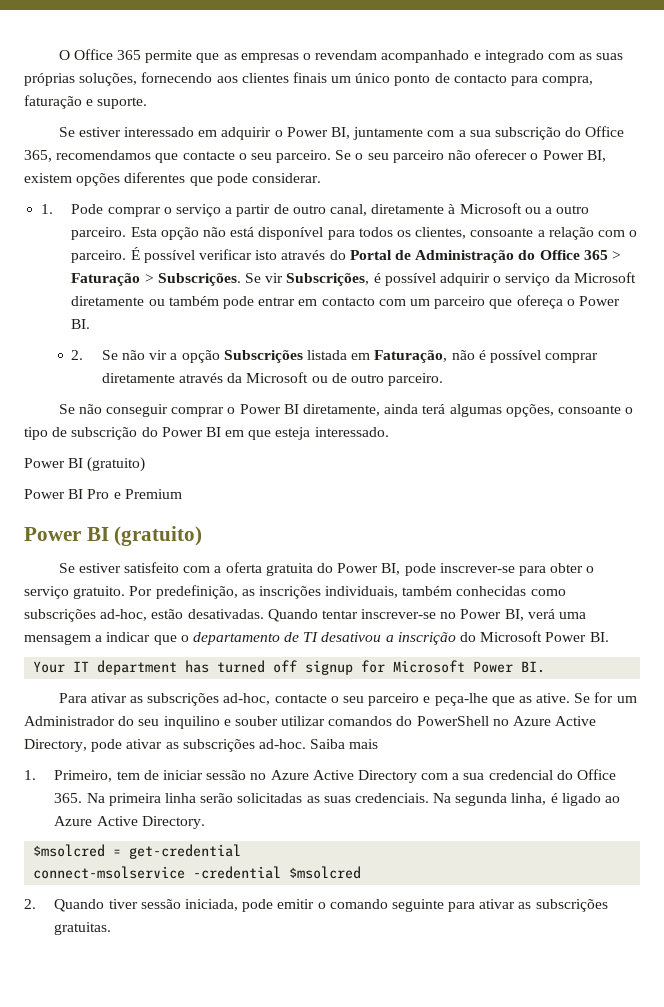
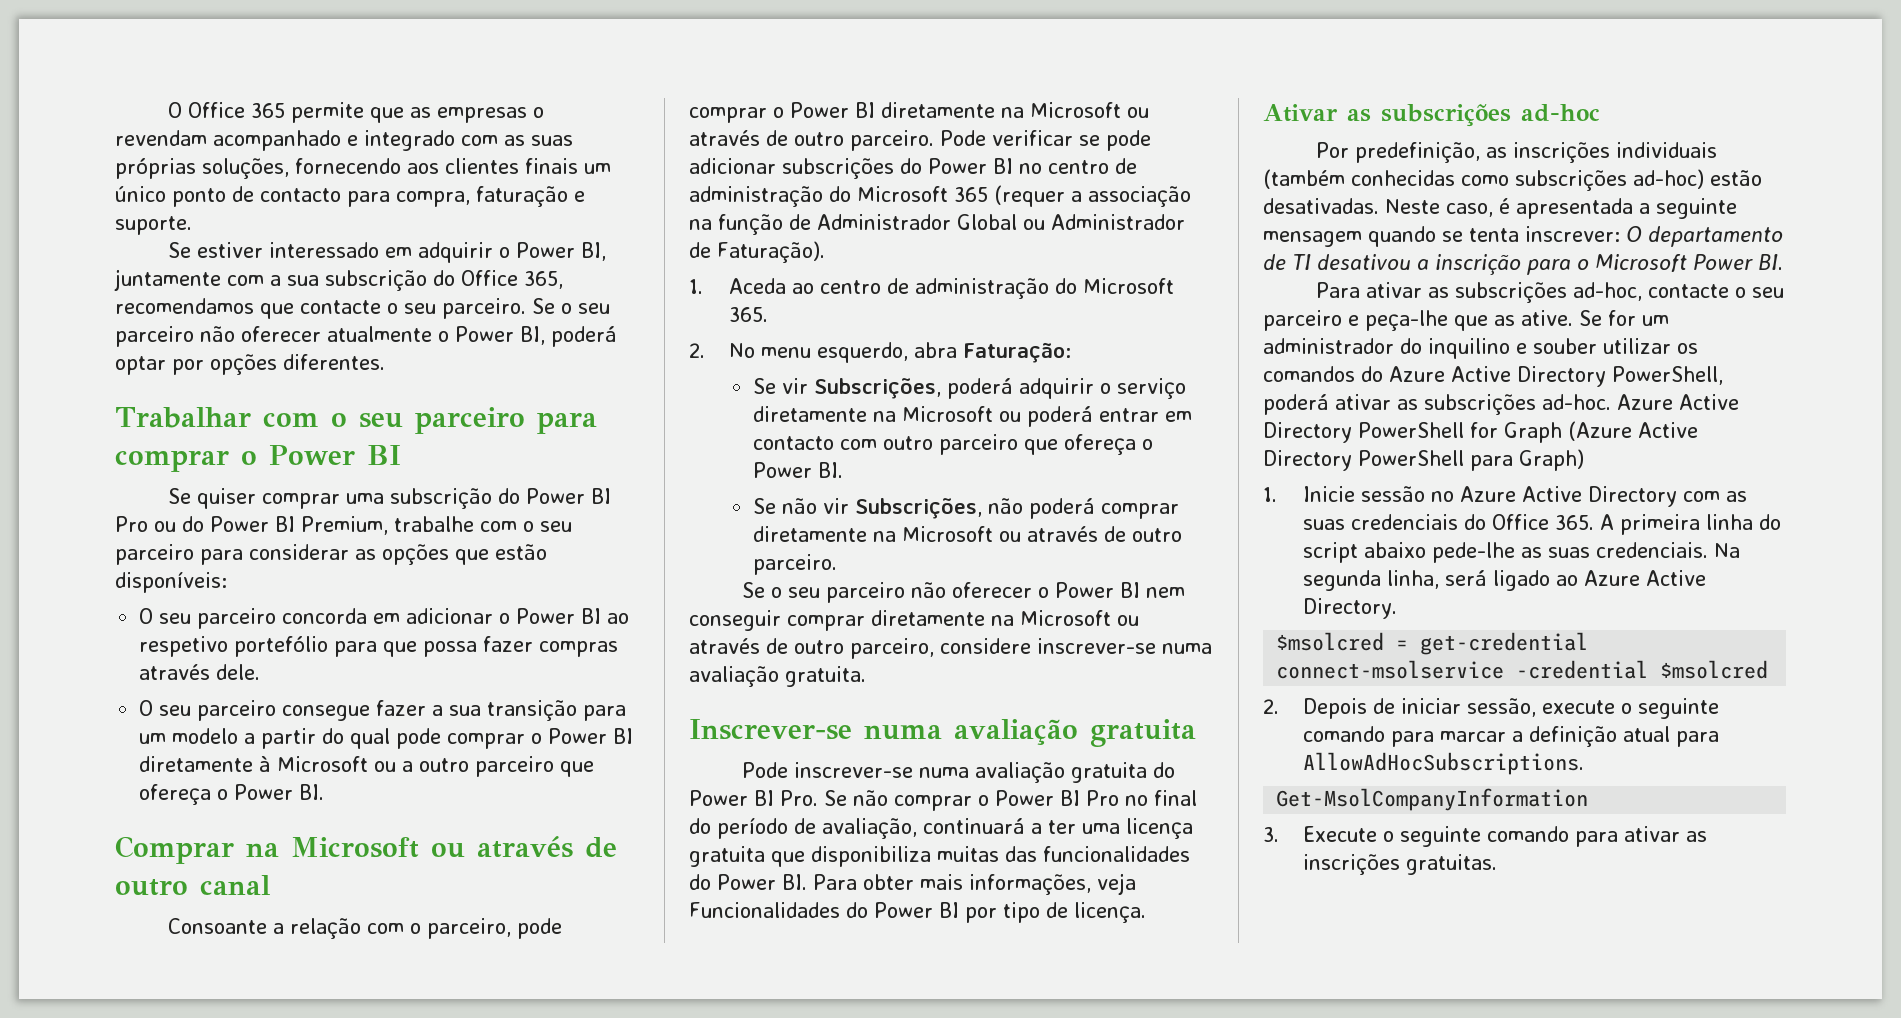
- Se o seu parceiro não oferecer o Power BI, existem opções diferentes que pode considerar.
- 1. Pode comprar o serviço a partir de outro canal, diretamente à Microsoft ou a outro parceiro. Esta opção não está disponível para todos os clientes, consoante a relação com o parceiro. É possível verificar isto através do Portal de Administração do Office 365 > Faturação > Subscrições. Se vir Subscrições, é possível adquirir o serviço da Microsoft diretamente ou também pode entrar em contacto com um parceiro que ofereça o Power BI.
- 2. Se não vir a opção Subscrições listada em Faturação, não é possível comprar diretamente através da Microsoft ou de outro parceiro.
+ Se o seu parceiro não oferecer atualmente o Power BI, poderá optar por opções diferentes.
+ Trabalhar com o seu parceiro para comprar o Power BI
+ Se quiser comprar uma subscrição do Power BI Pro ou do Power BI Premium, trabalhe com o seu parceiro para considerar as opções que estão disponíveis:
+ O seu parceiro concorda em adicionar o Power BI ao respetivo portefólio para que possa fazer compras através dele.
+ O seu parceiro consegue fazer a sua transição para um modelo a partir do qual pode comprar o Power BI diretamente à Microsoft ou a outro parceiro que ofereça o Power BI.
+ Comprar na Microsoft ou através de outro canal
+ Consoante a relação com o parceiro, pode comprar o Power BI diretamente na Microsoft ou através de outro parceiro. Pode verificar se pode adicionar subscrições do Power BI no centro de administração do Microsoft 365 (requer a associação na função de Administrador Global ou Administrador de Faturação).
+ 1. Aceda ao centro de administração do Microsoft 365.
+ 2. No menu esquerdo, abra Faturação:
+ Se vir Subscrições, poderá adquirir o serviço diretamente na Microsoft ou poderá entrar em contacto com outro parceiro que ofereça o Power BI.
+ Se não vir Subscrições, não poderá comprar diretamente na Microsoft ou através de outro parceiro.
- Se não conseguir comprar o Power BI diretamente, ainda terá algumas opções, consoante o tipo de subscrição do Power BI em que esteja interessado.
- Power BI (gratuito)
- Power BI Pro e Premium
- Power BI (gratuito)
- Se estiver satisfeito com a oferta gratuita do Power BI, pode inscrever-se para obter o serviço gratuito. Por predefinição, as inscrições individuais, também conhecidas como subscrições ad-hoc, estão desativadas.
+ Se o seu parceiro não oferecer o Power BI nem conseguir comprar diretamente na Microsoft ou através de outro parceiro, considere inscrever-se numa avaliação gratuita.
+ Inscrever-se numa avaliação gratuita
+ Pode inscrever-se numa avaliação gratuita do Power BI Pro. Se não comprar o Power BI Pro no final do período de avaliação, continuará a ter uma licença gratuita que disponibiliza muitas das funcionalidades do Power BI. Para obter mais informações, veja Funcionalidades do Power BI por tipo de licença.
+ Ativar as subscrições ad-hoc
+ Por predefinição, as inscrições individuais (também conhecidas como subscrições ad-hoc) estão desativadas.
- Quando tentar inscrever-se no Power BI, verá uma mensagem a indicar que o departamento de TI desativou a inscrição do Microsoft Power BI.
- Your IT department has turned off signup for Microsoft Power BI.
+ Neste caso, é apresentada a seguinte mensagem quando se tenta inscrever: O departamento de TI desativou a inscrição para o Microsoft Power BI.
- Se for um Administrador do seu inquilino e souber utilizar comandos do PowerShell no Azure Active Directory, pode ativar as subscrições ad-hoc. Saiba mais
- 1. Primeiro, tem de iniciar sessão no Azure Active Directory com a sua credencial do Office 365. Na primeira linha serão solicitadas as suas credenciais.
+ Se for um administrador do inquilino e souber utilizar os comandos do Azure Active Directory PowerShell, poderá ativar as subscrições ad-hoc. Azure Active Directory PowerShell for Graph (Azure Active Directory PowerShell para Graph)
+ 1. Inicie sessão no Azure Active Directory com as suas credenciais do Office 365. A primeira linha do script abaixo pede-lhe as suas credenciais.
- Na segunda linha, é ligado ao Azure Active Directory.
+ Na segunda linha, será ligado ao Azure Active Directory.
- 2. Quando tiver sessão iniciada, pode emitir o comando seguinte para ativar as subscrições gratuitas.
+ 2. Depois de iniciar sessão, execute o seguinte comando para marcar a definição atual para AllowAdHocSubscriptions.
+ Get-MsolCompanyInformation
+ 3. Execute o seguinte comando para ativar as inscrições gratuitas.

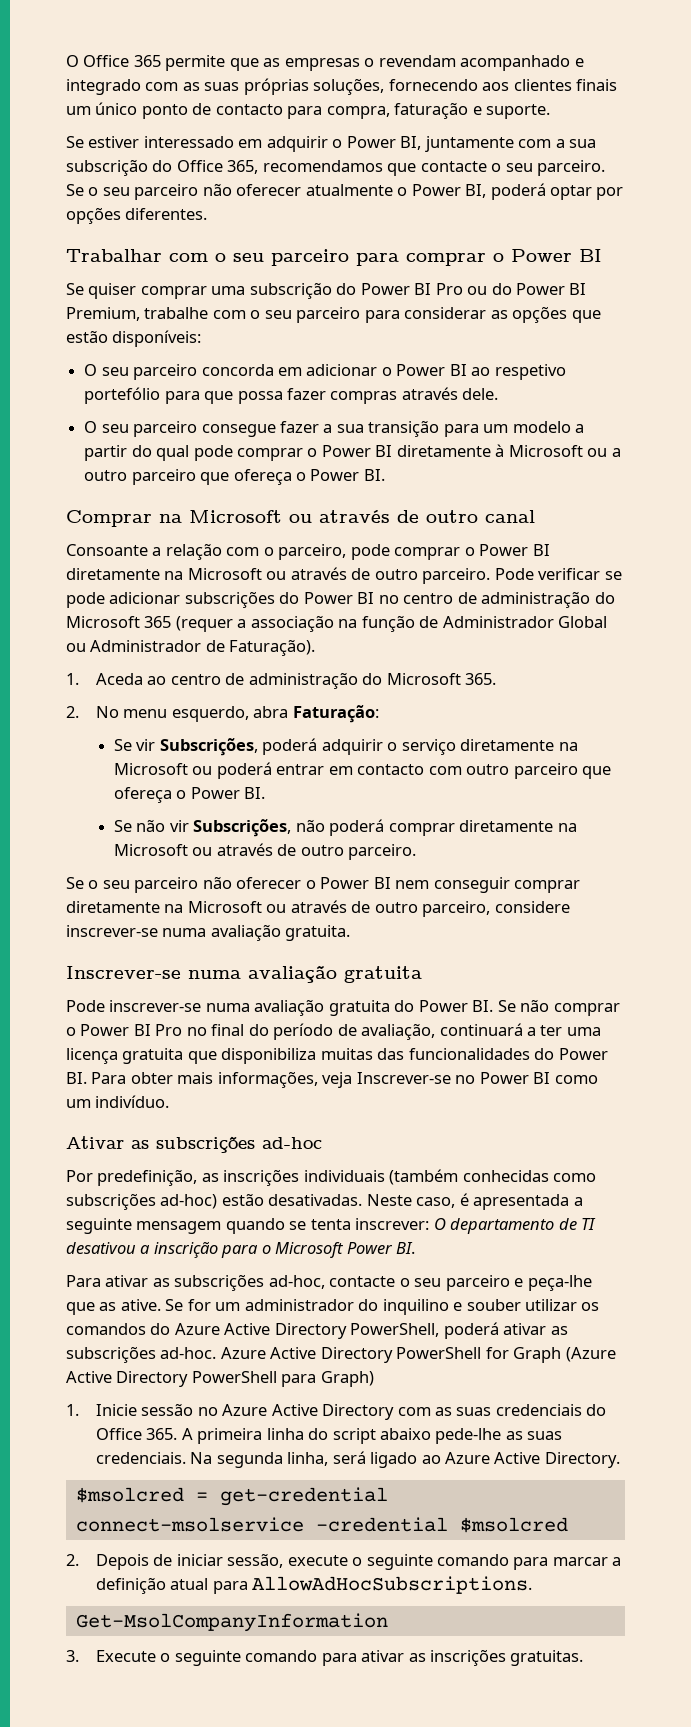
- Pode inscrever-se numa avaliação gratuita do Power BI Pro. Se não comprar o Power BI Pro no final do período de avaliação, continuará a ter uma licença gratuita que disponibiliza muitas das funcionalidades do Power BI. Para obter mais informações, veja Funcionalidades do Power BI por tipo de licença.
+ Pode inscrever-se numa avaliação gratuita do Power BI. Se não comprar o Power BI Pro no final do período de avaliação, continuará a ter uma licença gratuita que disponibiliza muitas das funcionalidades do Power BI. Para obter mais informações, veja Inscrever-se no Power BI como um indivíduo.

